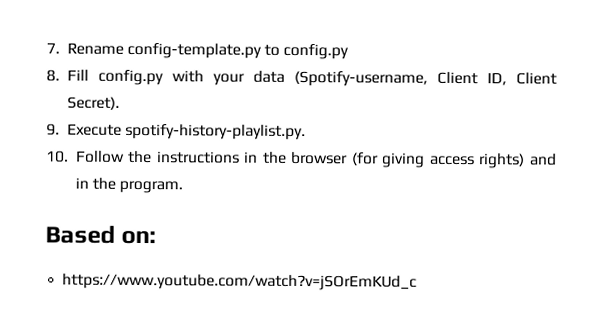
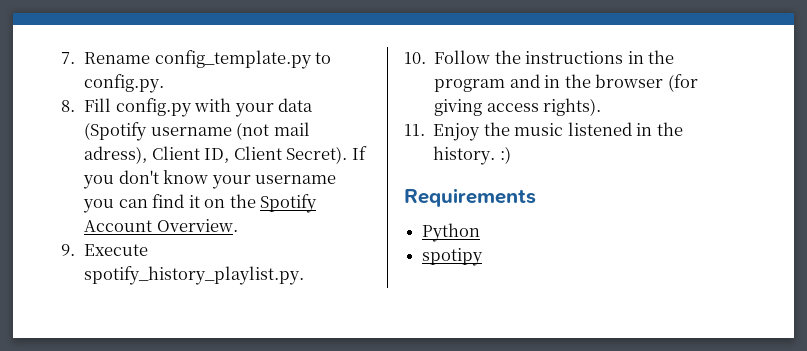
- 7. Rename config-template.py to config.py
+ 7. Rename config_template.py to config.py.
- 8. Fill config.py with your data (Spotify-username, Client ID, Client Secret).
+ 8. Fill config.py with your data (Spotify username (not mail adress), Client ID, Client Secret). If you don't know your username you can find it on the Spotify Account Overview.
- 9. Execute spotify-history-playlist.py.
+ 9. Execute spotify_history_playlist.py.
- 10. Follow the instructions in the browser (for giving access rights) and in the program.
- Based on:
- https://www.youtube.com/watch?v=jSOrEmKUd_c
+ 10. Follow the instructions in the program and in the browser (for giving access rights).
+ 11. Enjoy the music listened in the history. :)
+ Requirements
+ Python
+ spotipy

